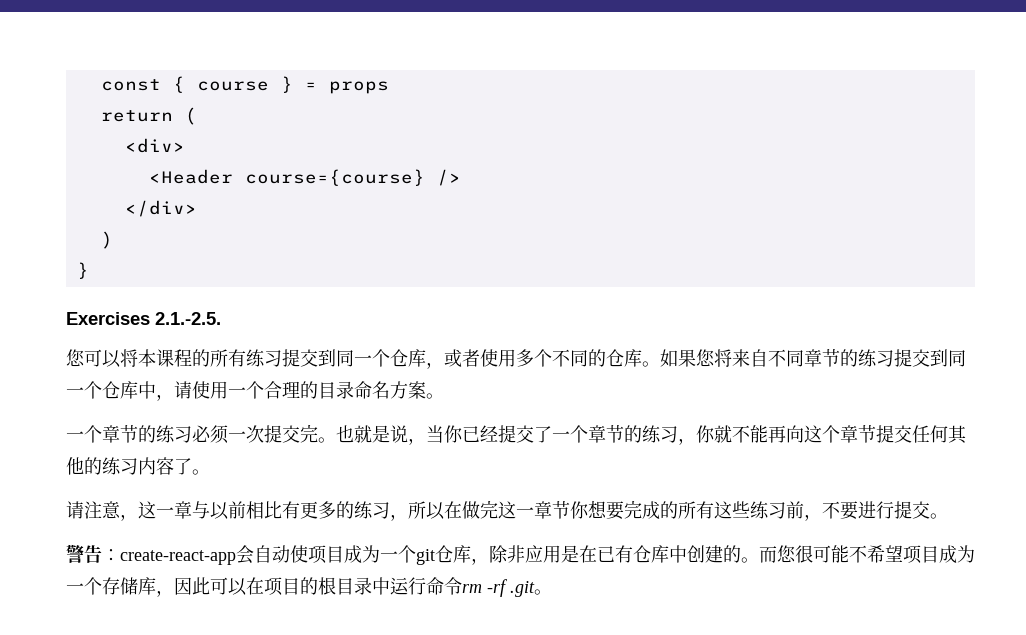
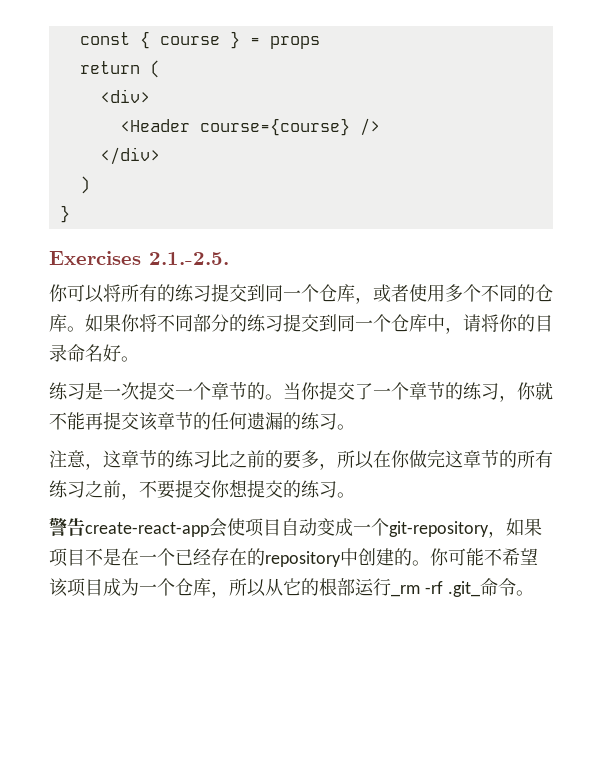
- 您可以将本课程的所有练习提交到同一个仓库，或者使用多个不同的仓库。
+ 你可以将所有的练习提交到同一个仓库，或者使用多个不同的仓库。
- 如果您将来自不同章节的练习提交到同一个仓库中，请使用一个合理的目录命名方案。
- 一个章节的练习必须一次提交完。也就是说，当你已经提交了一个章节的练习，你就不能再向这个章节提交任何其他的练习内容了。
- 请注意，这一章与以前相比有更多的练习，所以在做完这一章节你想要完成的所有这些练习前，不要进行提交。
- 警告：create-react-app会自动使项目成为一个git仓库，除非应用是在已有仓库中创建的。而您很可能不希望项目成为一个存储库，因此可以在项目的根目录中运行命令rm -rf .git。
+ 如果你将不同部分的练习提交到同一个仓库中，请将你的目录命名好。
+ 练习是一次提交一个章节的。当你提交了一个章节的练习，你就不能再提交该章节的任何遗漏的练习。
+ 注意，这章节的练习比之前的要多，所以在你做完这章节的所有练习之前，不要提交你想提交的练习。
+ 警告create-react-app会使项目自动变成一个git-repository，如果项目不是在一个已经存在的repository中创建的。你可能不希望该项目成为一个仓库，所以从它的根部运行_rm -rf .git_命令。

